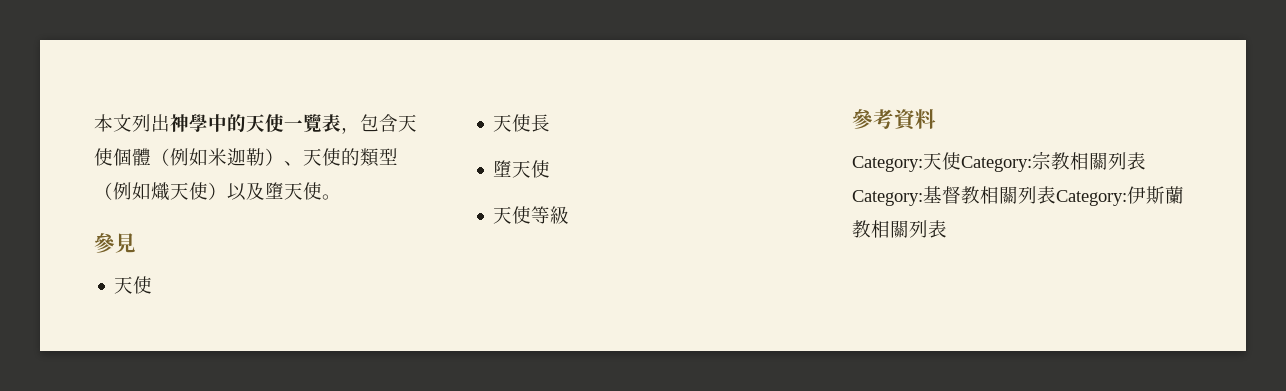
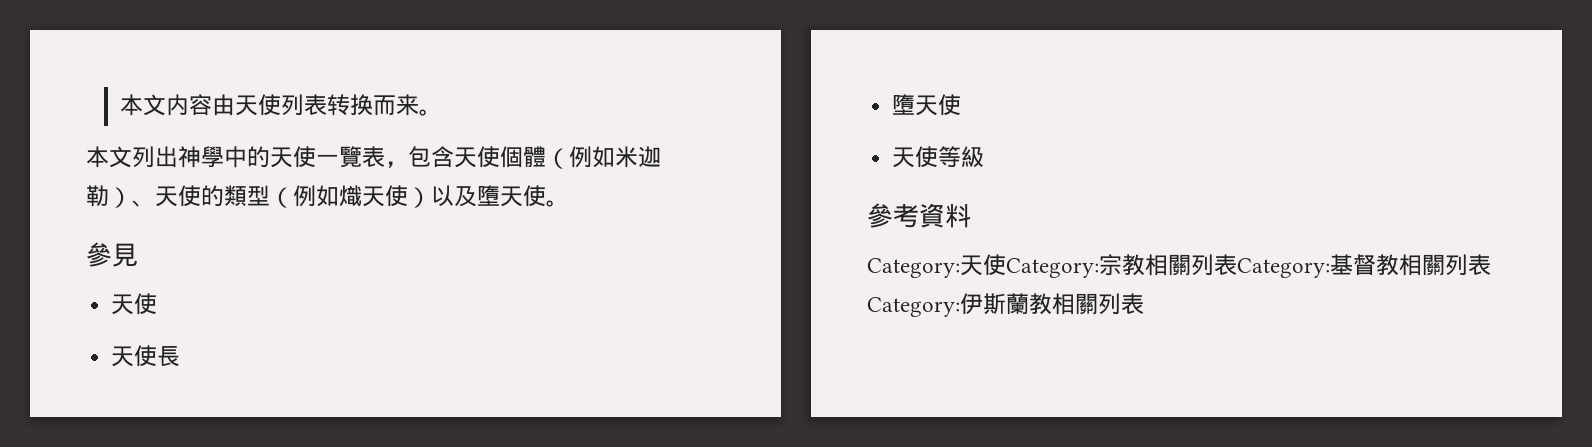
+ 本文内容由天使列表转换而来。

